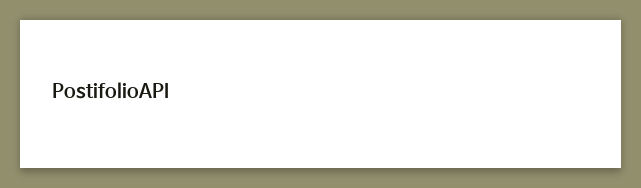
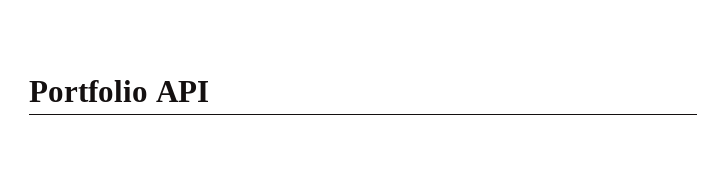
- PostifolioAPI
+ Portfolio API

